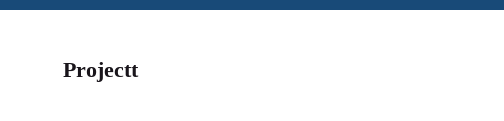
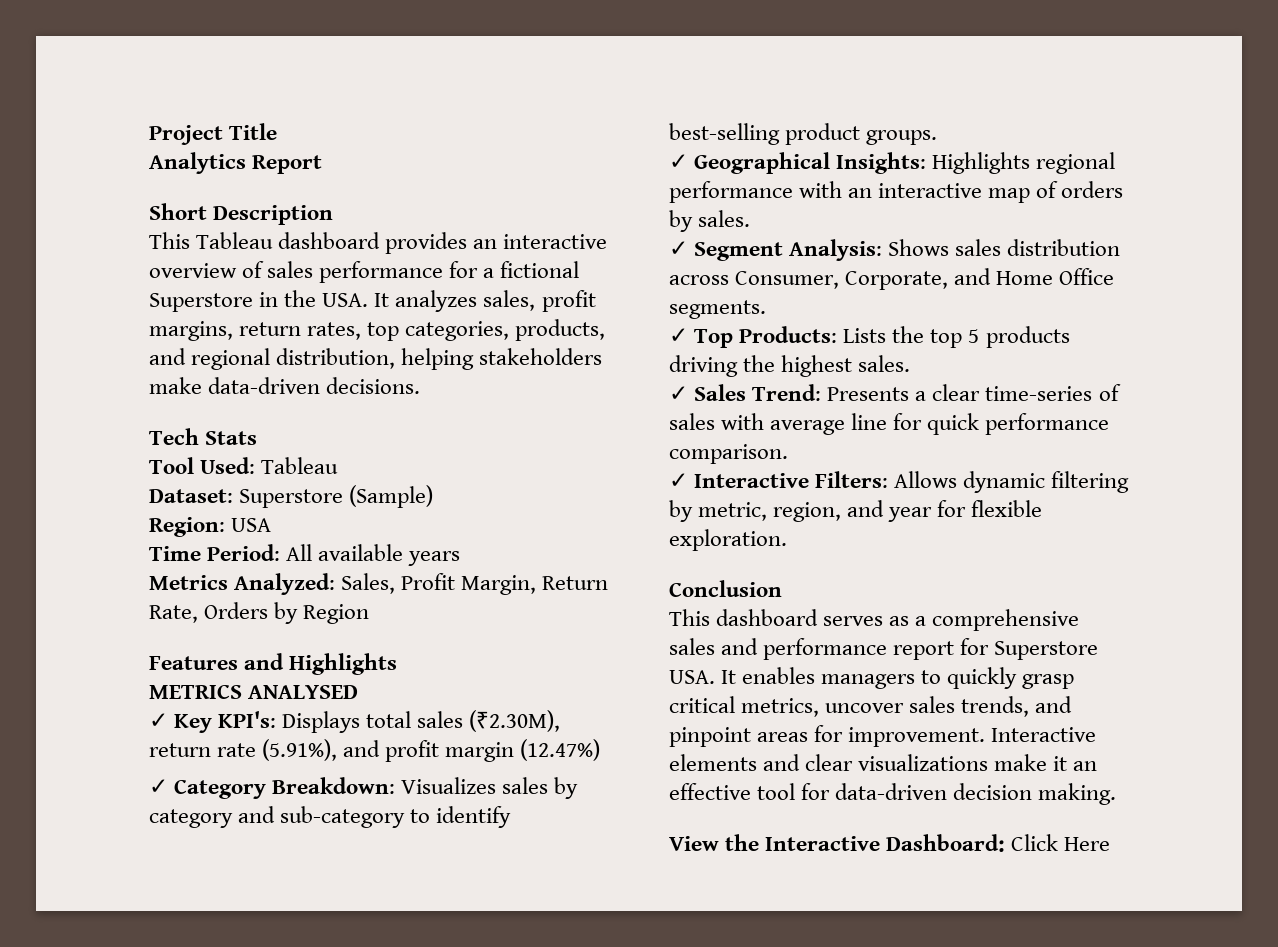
- Projectt
+ Project Title
+ Analytics Report
+ Short Description
+ This Tableau dashboard provides an interactive overview of sales performance for a fictional Superstore in the USA. It analyzes sales, profit margins, return rates, top categories, products, and regional distribution, helping stakeholders make data-driven decisions.
+ Tech Stats
+ Tool Used: Tableau
+ Dataset: Superstore (Sample)
+ Region: USA
+ Time Period: All available years
+ Metrics Analyzed: Sales, Profit Margin, Return Rate, Orders by Region
+ Features and Highlights
+ METRICS ANALYSED
+ ✓ Key KPI's: Displays total sales (₹2.30M), return rate (5.91%), and profit margin (12.47%)
+ ✓ Category Breakdown: Visualizes sales by category and sub-category to identify best-selling product groups.
+ ✓ Geographical Insights: Highlights regional performance with an interactive map of orders by sales.
+ ✓ Segment Analysis: Shows sales distribution across Consumer, Corporate, and Home Office segments.
+ ✓ Top Products: Lists the top 5 products driving the highest sales.
+ ✓ Sales Trend: Presents a clear time-series of sales with average line for quick performance comparison.
+ ✓ Interactive Filters: Allows dynamic filtering by metric, region, and year for flexible exploration.
+ Conclusion
+ This dashboard serves as a comprehensive sales and performance report for Superstore USA. It enables managers to quickly grasp critical metrics, uncover sales trends, and pinpoint areas for improvement. Interactive elements and clear visualizations make it an effective tool for data-driven decision making.
+ View the Interactive Dashboard: Click Here

